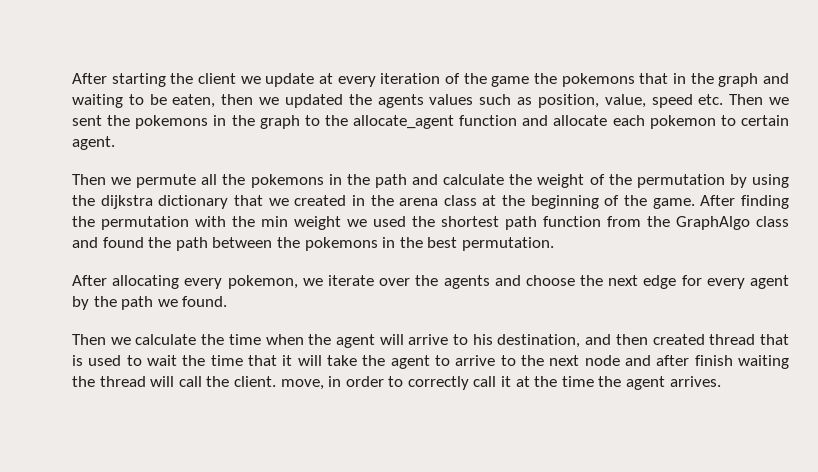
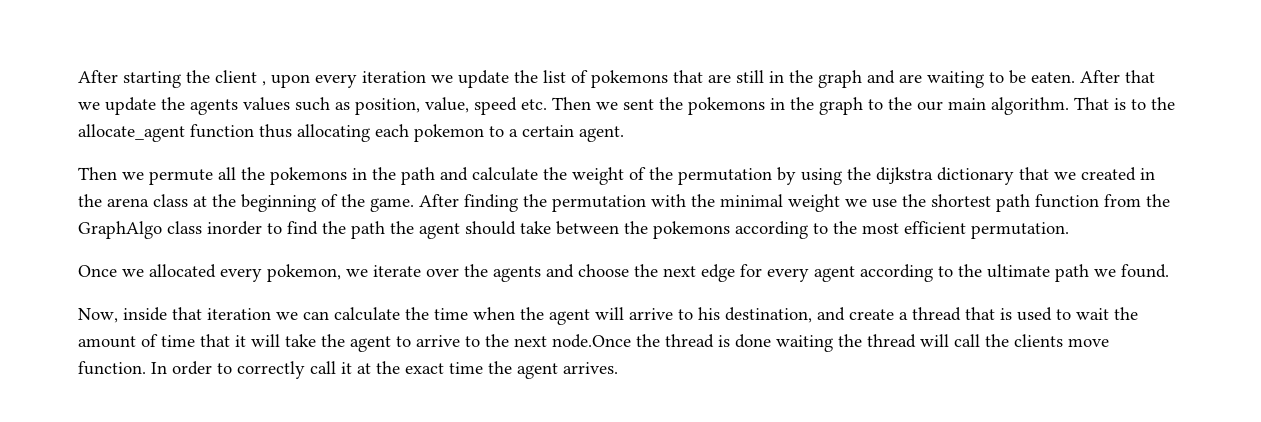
- After starting the client we update at every iteration of the game the pokemons that in the graph and waiting to be eaten, then we updated the agents values such as position, value, speed etc. Then we sent the pokemons in the graph to the allocate_agent function and allocate each pokemon to certain agent.
+ After starting the client , upon every iteration we update the list of pokemons that are still in the graph and are waiting to be eaten. After that we update the agents values such as position, value, speed etc. Then we sent the pokemons in the graph to the our main algorithm. That is to the allocate_agent function thus allocating each pokemon to a certain agent.
- After finding the permutation with the min weight we used the shortest path function from the GraphAlgo class and found the path between the pokemons in the best permutation.
- After allocating every pokemon, we iterate over the agents and choose the next edge for every agent by the path we found.
+ After finding the permutation with the minimal weight we use the shortest path function from the GraphAlgo class inorder to find the path the agent should take between the pokemons according to the most efficient permutation.
+ Once we allocated every pokemon, we iterate over the agents and choose the next edge for every agent according to the ultimate path we found.
- Then we calculate the time when the agent will arrive to his destination, and then created thread that is used to wait the time that it will take the agent to arrive to the next node and after finish waiting the thread will call the client. move, in order to correctly call it at the time the agent arrives.
+ Now, inside that iteration we can calculate the time when the agent will arrive to his destination, and create a thread that is used to wait the amount of time that it will take the agent to arrive to the next node.Once the thread is done waiting the thread will call the clients move function. In order to correctly call it at the exact time the agent arrives.

